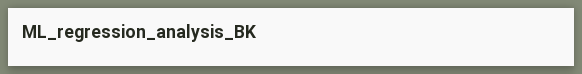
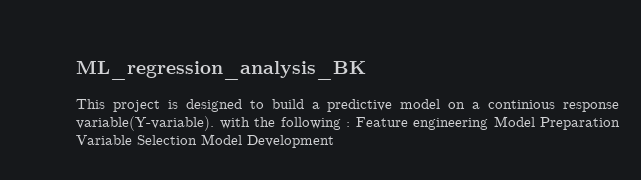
+ This project is designed to build a predictive model on a continious response variable(Y-variable). with the following : Feature engineering Model Preparation Variable Selection Model Development

